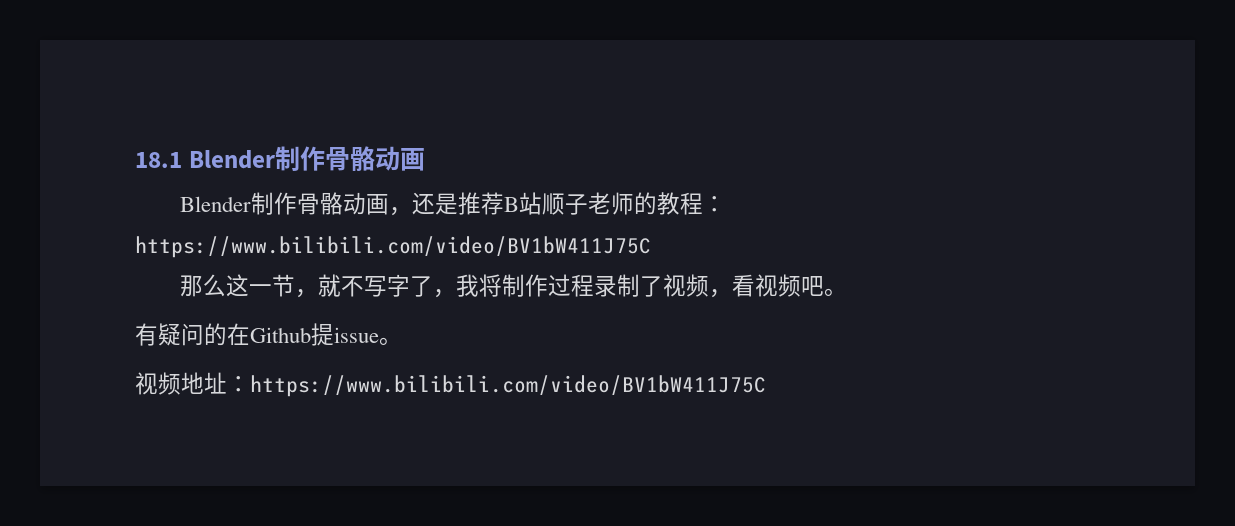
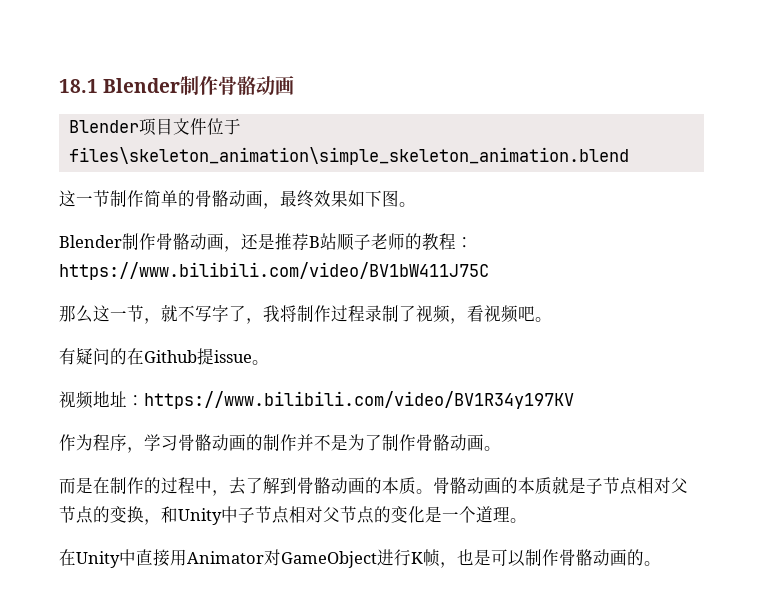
+ Blender项目文件位于files\skeleton_animation\simple_skeleton_animation.blend
+ 这一节制作简单的骨骼动画，最终效果如下图。
- 视频地址：https://www.bilibili.com/video/BV1bW411J75C
+ 视频地址：https://www.bilibili.com/video/BV1R34y197KV
+ 作为程序，学习骨骼动画的制作并不是为了制作骨骼动画。
+ 而是在制作的过程中，去了解到骨骼动画的本质。骨骼动画的本质就是子节点相对父节点的变换，和Unity中子节点相对父节点的变化是一个道理。
+ 在Unity中直接用Animator对GameObject进行K帧，也是可以制作骨骼动画的。

